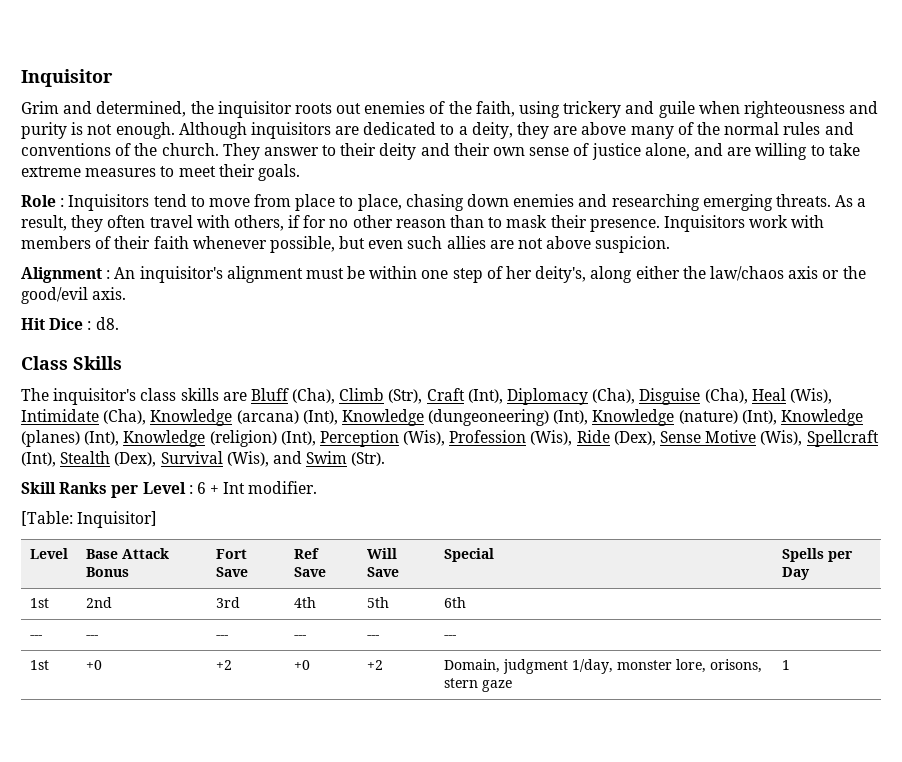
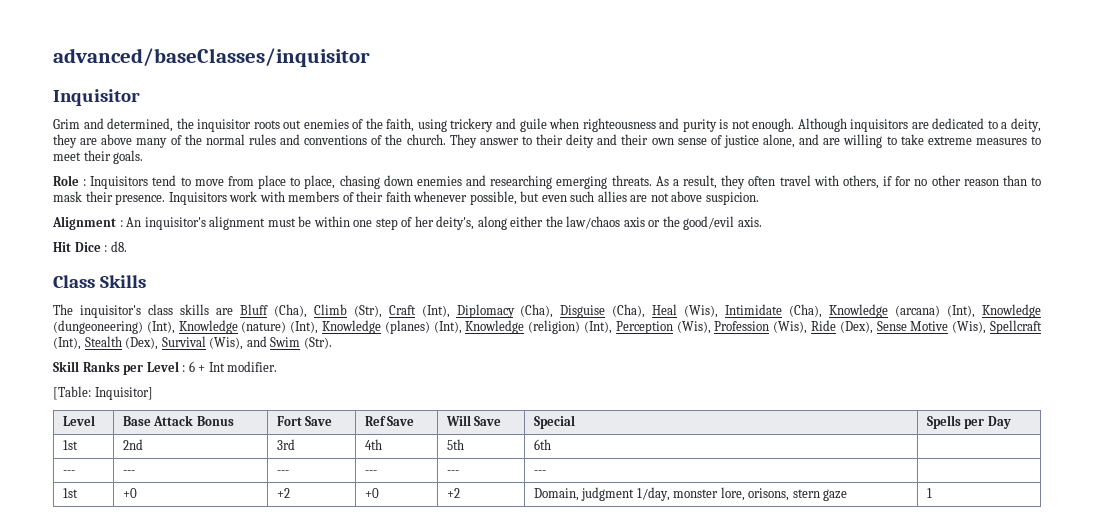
+ advanced/baseClasses/inquisitor

